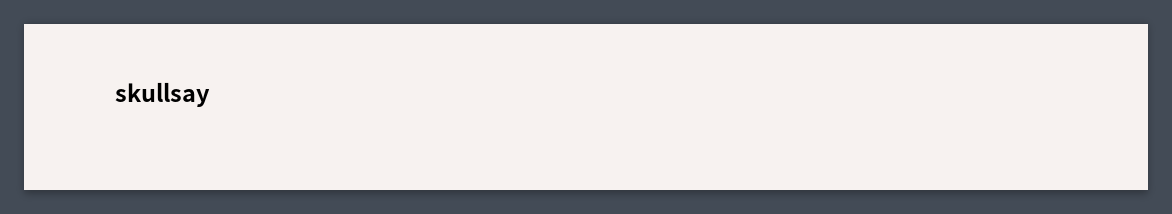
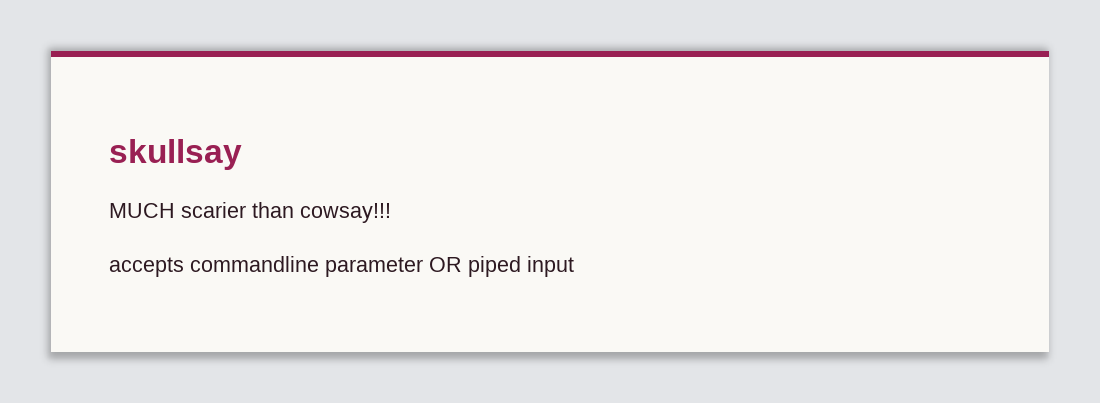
+ MUCH scarier than cowsay!!!
+ accepts commandline parameter OR piped input

